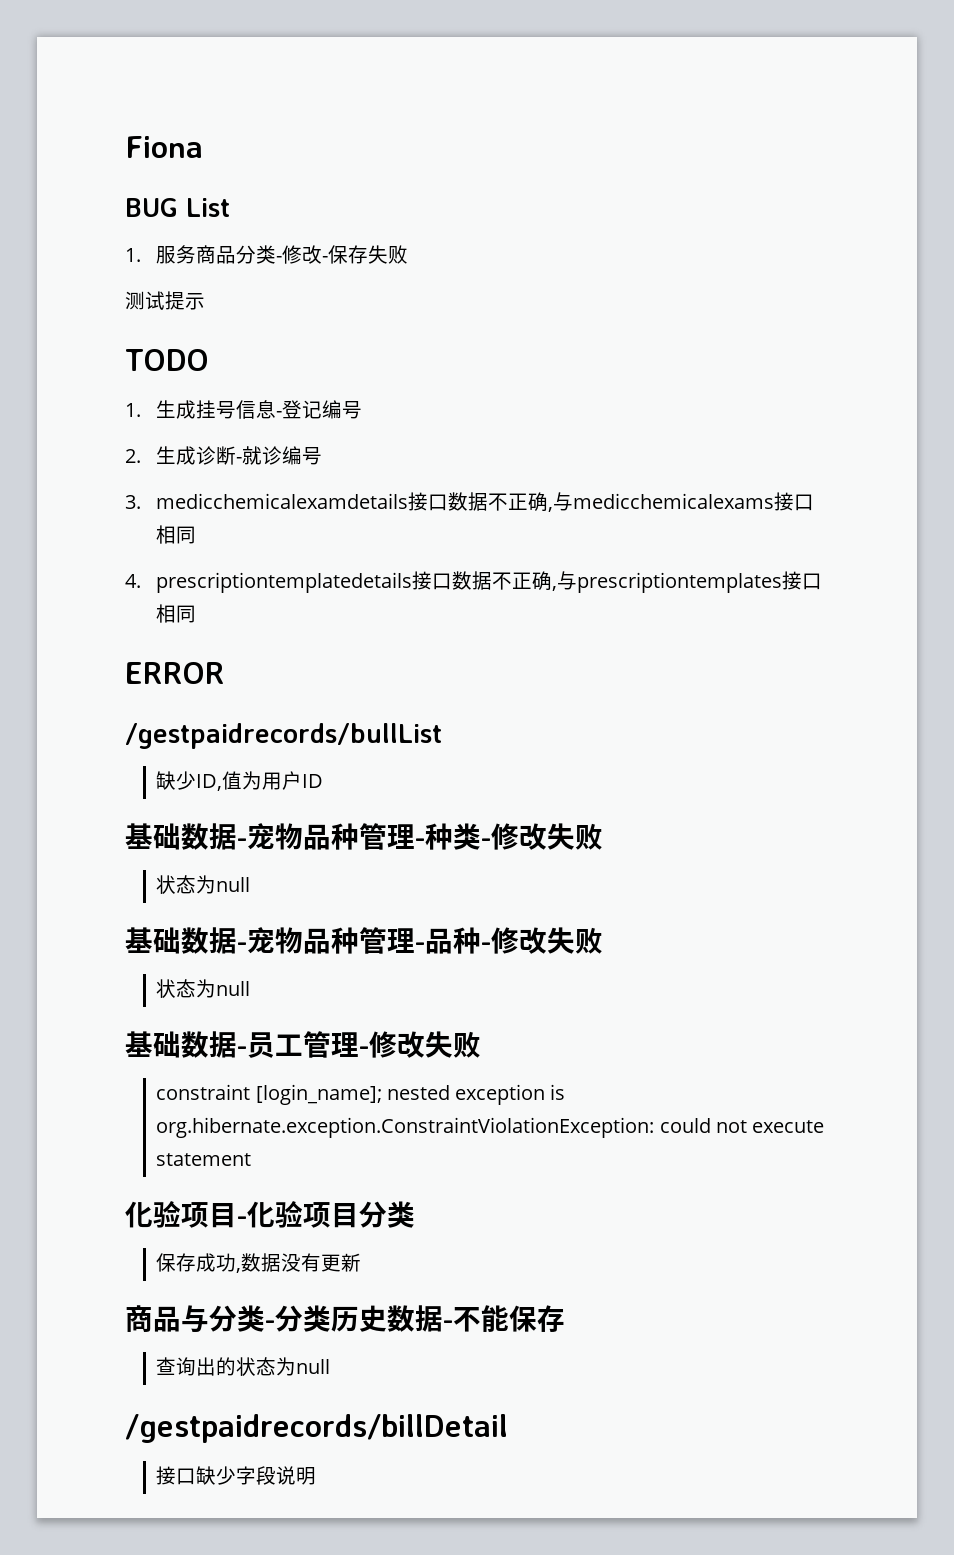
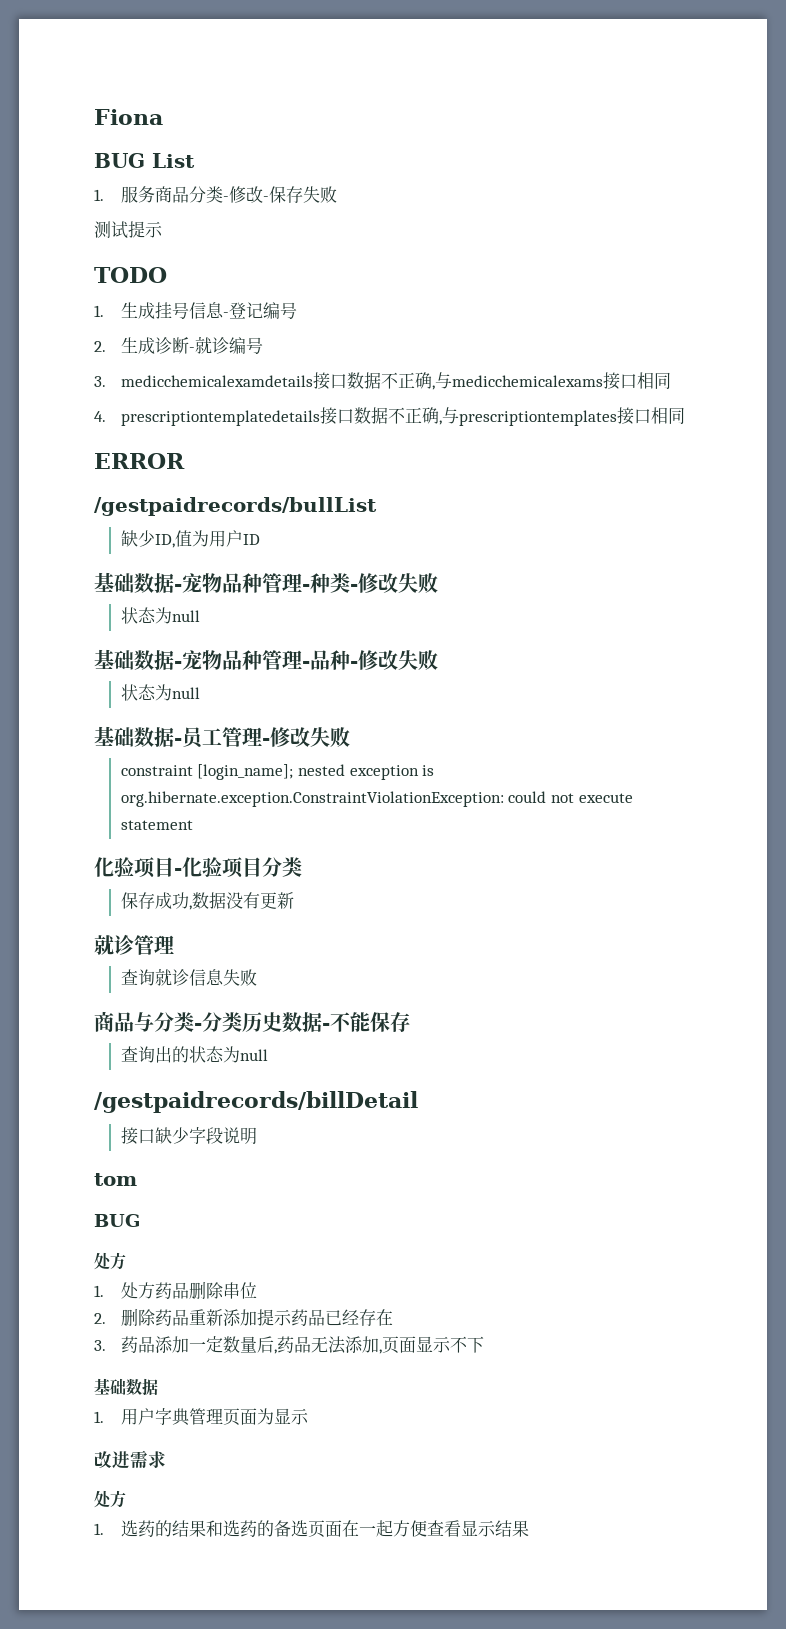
+ 就诊管理
+ 查询就诊信息失败
+ tom
+ BUG
+ 处方
+ 1.处方药品删除串位
+ 2.删除药品重新添加提示药品已经存在
+ 3.药品添加一定数量后,药品无法添加,页面显示不下
+ 基础数据
+ 1.用户字典管理页面为显示
+ 改进需求
+ 处方
+ 1.选药的结果和选药的备选页面在一起方便查看显示结果

